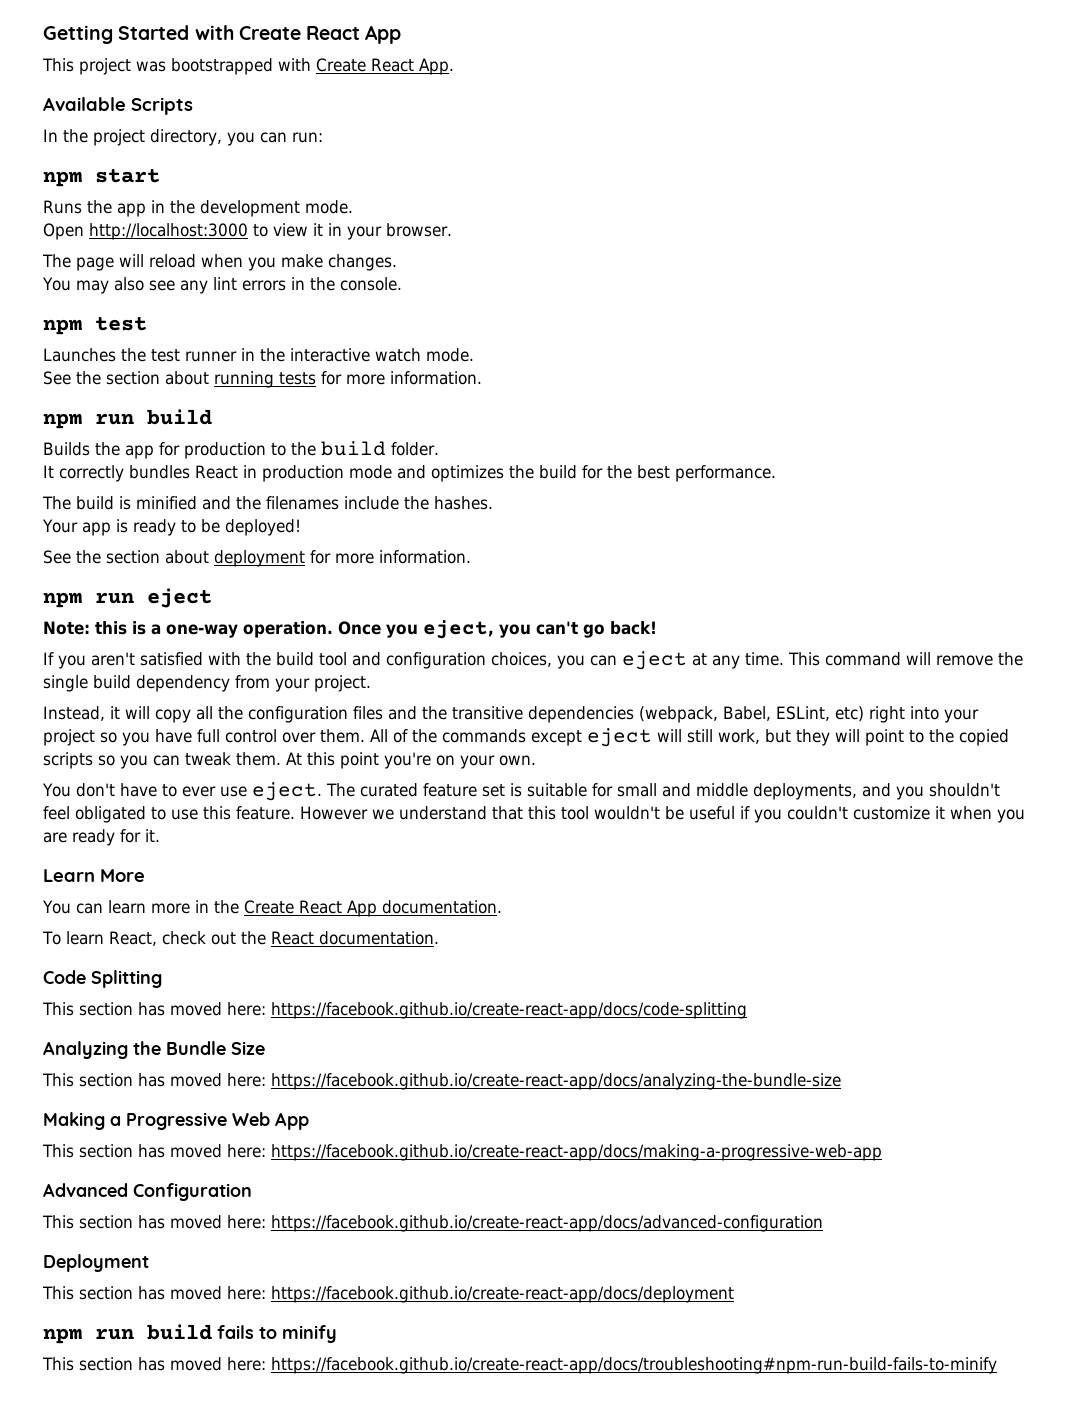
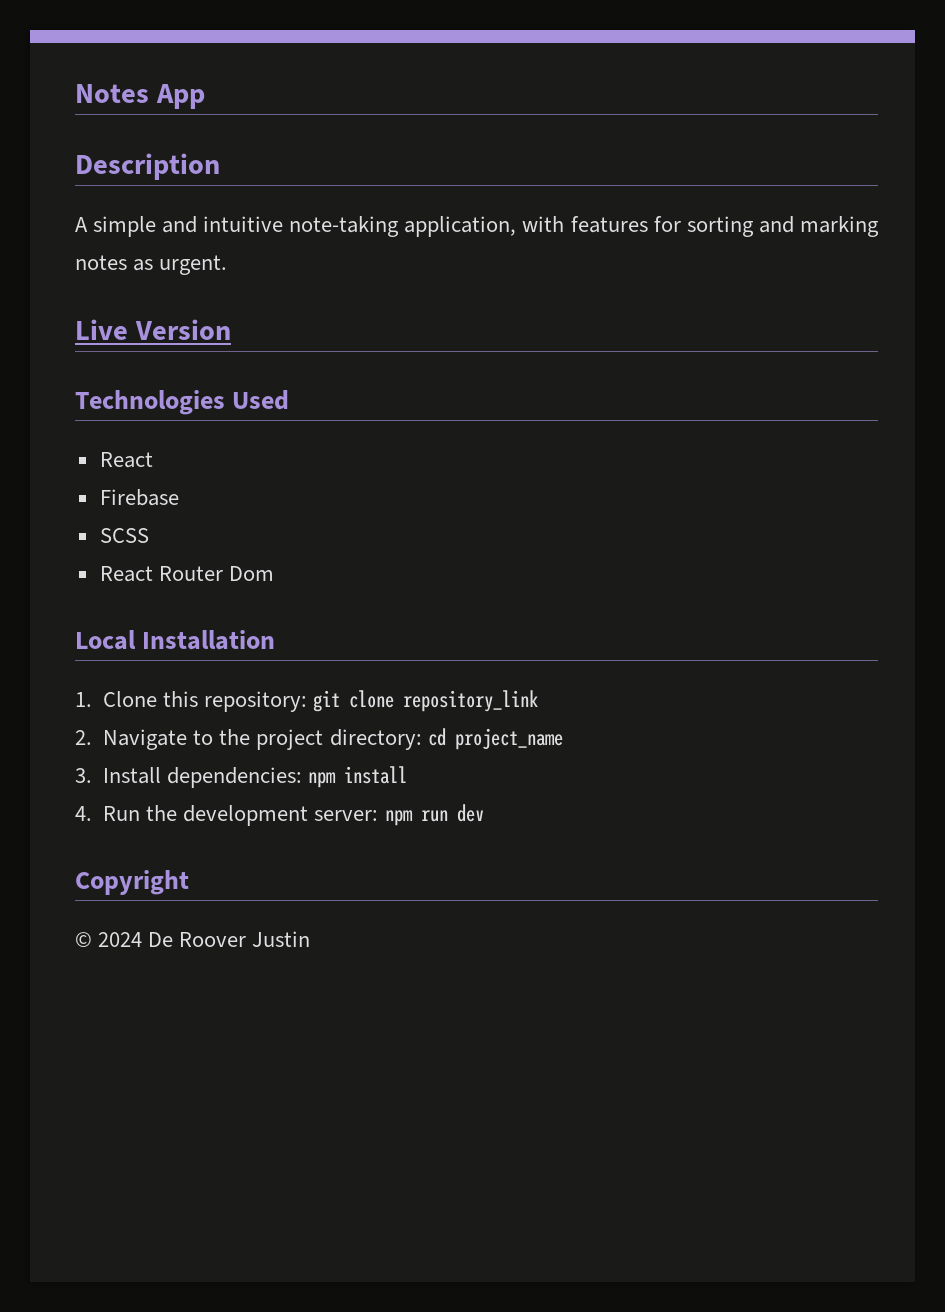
- Getting Started with Create React App
- This project was bootstrapped with Create React App.
- Available Scripts
- In the project directory, you can run:
- npm start
- Runs the app in the development mode.
- Open http://localhost:3000 to view it in your browser.
- The page will reload when you make changes.
- You may also see any lint errors in the console.
- npm test
- Launches the test runner in the interactive watch mode.
- See the section about running tests for more information.
- npm run build
- Builds the app for production to the build folder.
- It correctly bundles React in production mode and optimizes the build for the best performance.
- The build is minified and the filenames include the hashes.
- Your app is ready to be deployed!
- See the section about deployment for more information.
- npm run eject
- Note: this is a one-way operation. Once you eject, you can't go back!
- If you aren't satisfied with the build tool and configuration choices, you can eject at any time. This command will remove the single build dependency from your project.
- Instead, it will copy all the configuration files and the transitive dependencies (webpack, Babel, ESLint, etc) right into your project so you have full control over them. All of the commands except eject will still work, but they will point to the copied scripts so you can tweak them. At this point you're on your own.
- You don't have to ever use eject. The curated feature set is suitable for small and middle deployments, and you shouldn't feel obligated to use this feature. However we understand that this tool wouldn't be useful if you couldn't customize it when you are ready for it.
- Learn More
- You can learn more in the Create React App documentation.
- To learn React, check out the React documentation.
- Code Splitting
- This section has moved here: https://facebook.github.io/create-react-app/docs/code-splitting
- Analyzing the Bundle Size
- This section has moved here: https://facebook.github.io/create-react-app/docs/analyzing-the-bundle-size
- Making a Progressive Web App
- This section has moved here: https://facebook.github.io/create-react-app/docs/making-a-progressive-web-app
- Advanced Configuration
- This section has moved here: https://facebook.github.io/create-react-app/docs/advanced-configuration
- Deployment
- This section has moved here: https://facebook.github.io/create-react-app/docs/deployment
- npm run build fails to minify
- This section has moved here: https://facebook.github.io/create-react-app/docs/troubleshooting#npm-run-build-fails-to-minify
+ Notes App
+ Description
+ A simple and intuitive note-taking application, with features for sorting and marking notes as urgent.
+ Live Version
+ Technologies Used
+ React
+ Firebase
+ SCSS
+ React Router Dom
+ Local Installation
+ 1. Clone this repository: git clone repository_link
+ 2. Navigate to the project directory: cd project_name
+ 3. Install dependencies: npm install
+ 4. Run the development server: npm run dev
+ Copyright
+ © 2024 De Roover Justin

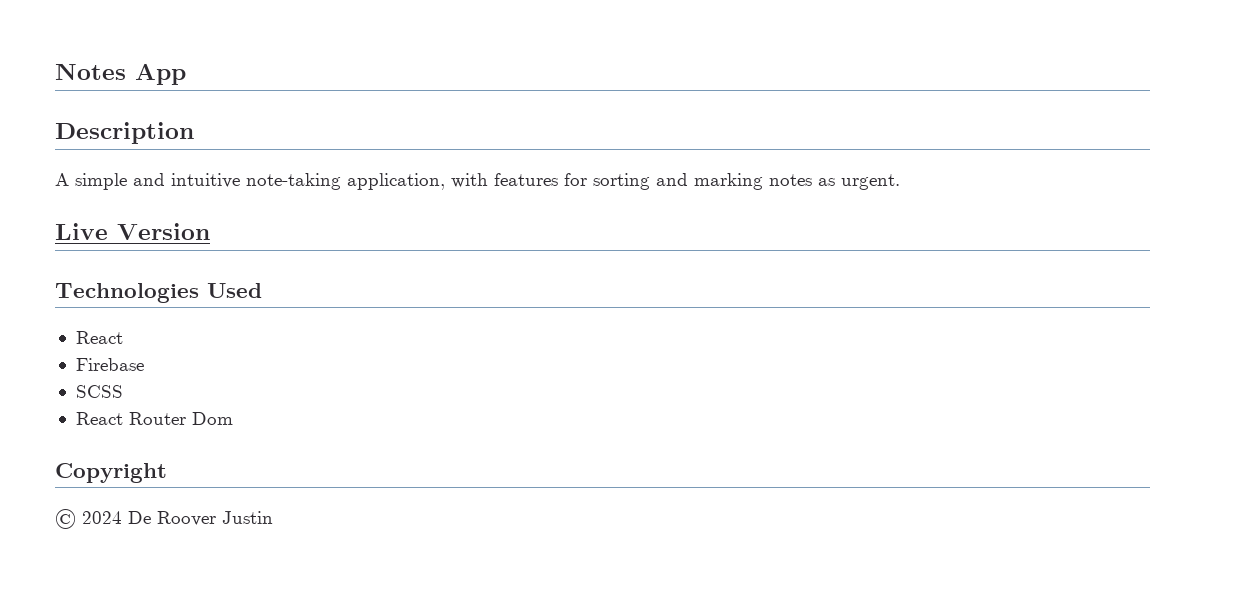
- Local Installation
- 1. Clone this repository: git clone repository_link
- 2. Navigate to the project directory: cd project_name
- 3. Install dependencies: npm install
- 4. Run the development server: npm run dev

